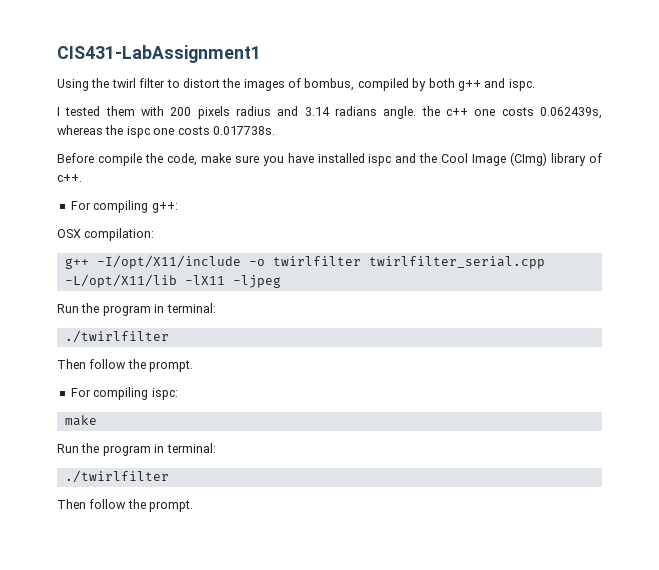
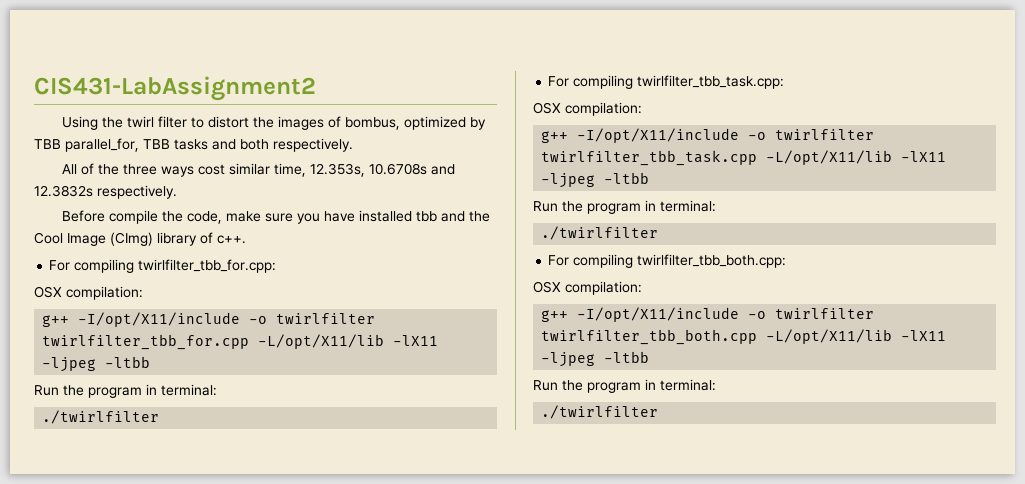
- CIS431-LabAssignment1
+ CIS431-LabAssignment2
- Using the twirl filter to distort the images of bombus, compiled by both g++ and ispc.
- I tested them with 200 pixels radius and 3.14 radians angle. the c++ one costs 0.062439s, whereas the ispc one costs 0.017738s.
+ Using the twirl filter to distort the images of bombus, optimized by TBB parallel_for, TBB tasks and both respectively.
+ All of the three ways cost similar time, 12.353s, 10.6708s and 12.3832s respectively.
- Before compile the code, make sure you have installed ispc and the Cool Image (CImg) library of c++.
+ Before compile the code, make sure you have installed tbb and the Cool Image (CImg) library of c++.
- For compiling g++:
+ For compiling twirlfilter_tbb_for.cpp:
  OSX compilation:
- g++ -I/opt/X11/include -o twirlfilter twirlfilter_serial.cpp -L/opt/X11/lib -lX11 -ljpeg
+ g++ -I/opt/X11/include -o twirlfilter twirlfilter_tbb_for.cpp -L/opt/X11/lib -lX11 -ljpeg -ltbb
  Run the program in terminal:
  ./twirlfilter
- Then follow the prompt.
- For compiling ispc:
- make
+ For compiling twirlfilter_tbb_task.cpp:
+ OSX compilation:
+ g++ -I/opt/X11/include -o twirlfilter twirlfilter_tbb_task.cpp -L/opt/X11/lib -lX11 -ljpeg -ltbb
  Run the program in terminal:
  ./twirlfilter
- Then follow the prompt.
+ For compiling twirlfilter_tbb_both.cpp:
+ OSX compilation:
+ g++ -I/opt/X11/include -o twirlfilter twirlfilter_tbb_both.cpp -L/opt/X11/lib -lX11 -ljpeg -ltbb
+ Run the program in terminal:
+ ./twirlfilter

